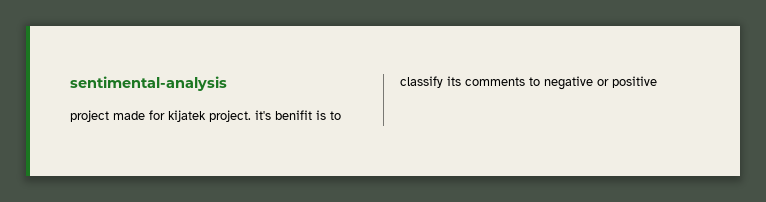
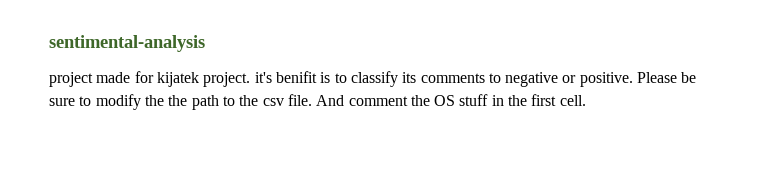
- project made for kijatek project. it's benifit is to classify its comments to negative or positive
+ project made for kijatek project. it's benifit is to classify its comments to negative or positive. Please be sure to modify the the path to the csv file. And comment the OS stuff in the first cell.

